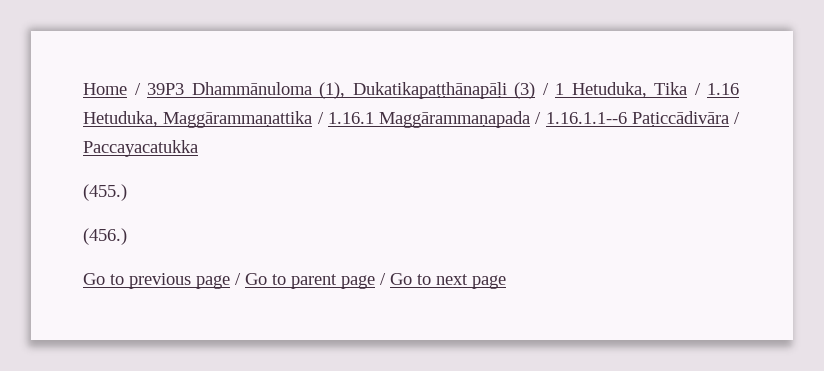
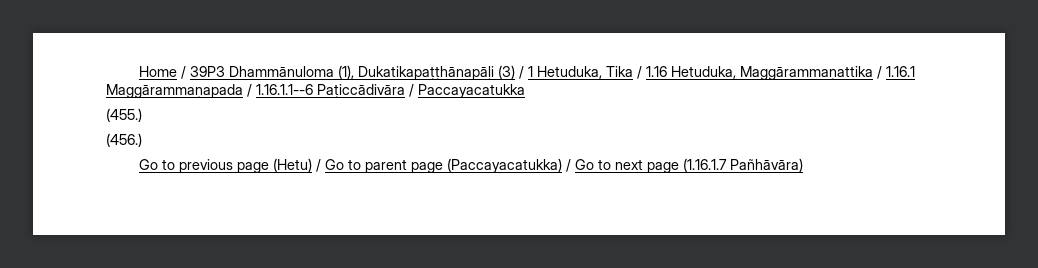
- Go to previous page / Go to parent page / Go to next page
+ Go to previous page (Hetu) / Go to parent page (Paccayacatukka) / Go to next page (1.16.1.7 Pañhāvāra)

